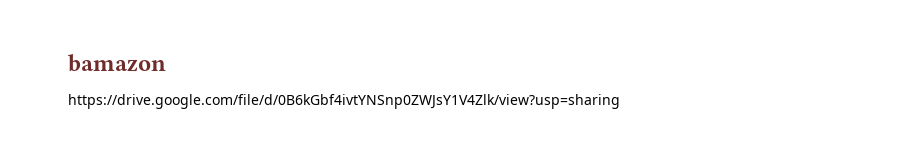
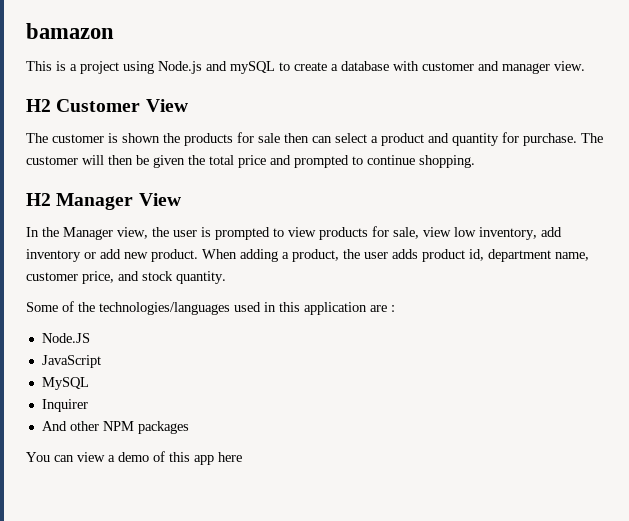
- https://drive.google.com/file/d/0B6kGbf4ivtYNSnp0ZWJsY1V4Zlk/view?usp=sharing
+ This is a project using Node.js and mySQL to create a database with customer and manager view.
+ H2 Customer View
+ The customer is shown the products for sale then can select a product and quantity for purchase. The customer will then be given the total price and prompted to continue shopping.
+ H2 Manager View
+ In the Manager view, the user is prompted to view products for sale, view low inventory, add inventory or add new product. When adding a product, the user adds product id, department name, customer price, and stock quantity.
+ Some of the technologies/languages used in this application are :
+ Node.JS
+ JavaScript
+ MySQL
+ Inquirer
+ And other NPM packages
+ You can view a demo of this app here

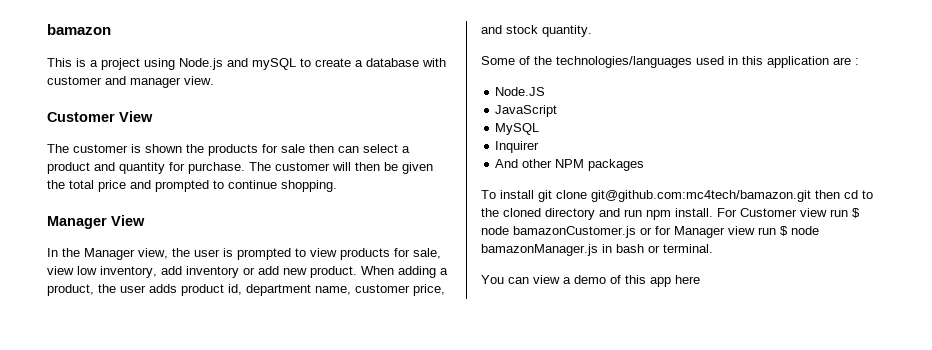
- H2 Customer View
+ Customer View
- H2 Manager View
+ Manager View
+ To install git clone git@github.com:mc4tech/bamazon.git then cd to the cloned directory and run npm install. For Customer view run $ node bamazonCustomer.js or for Manager view run $ node bamazonManager.js in bash or terminal.

